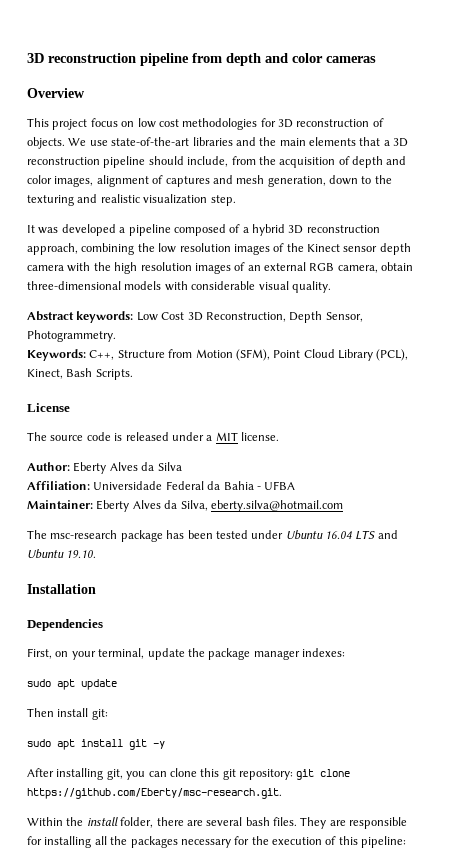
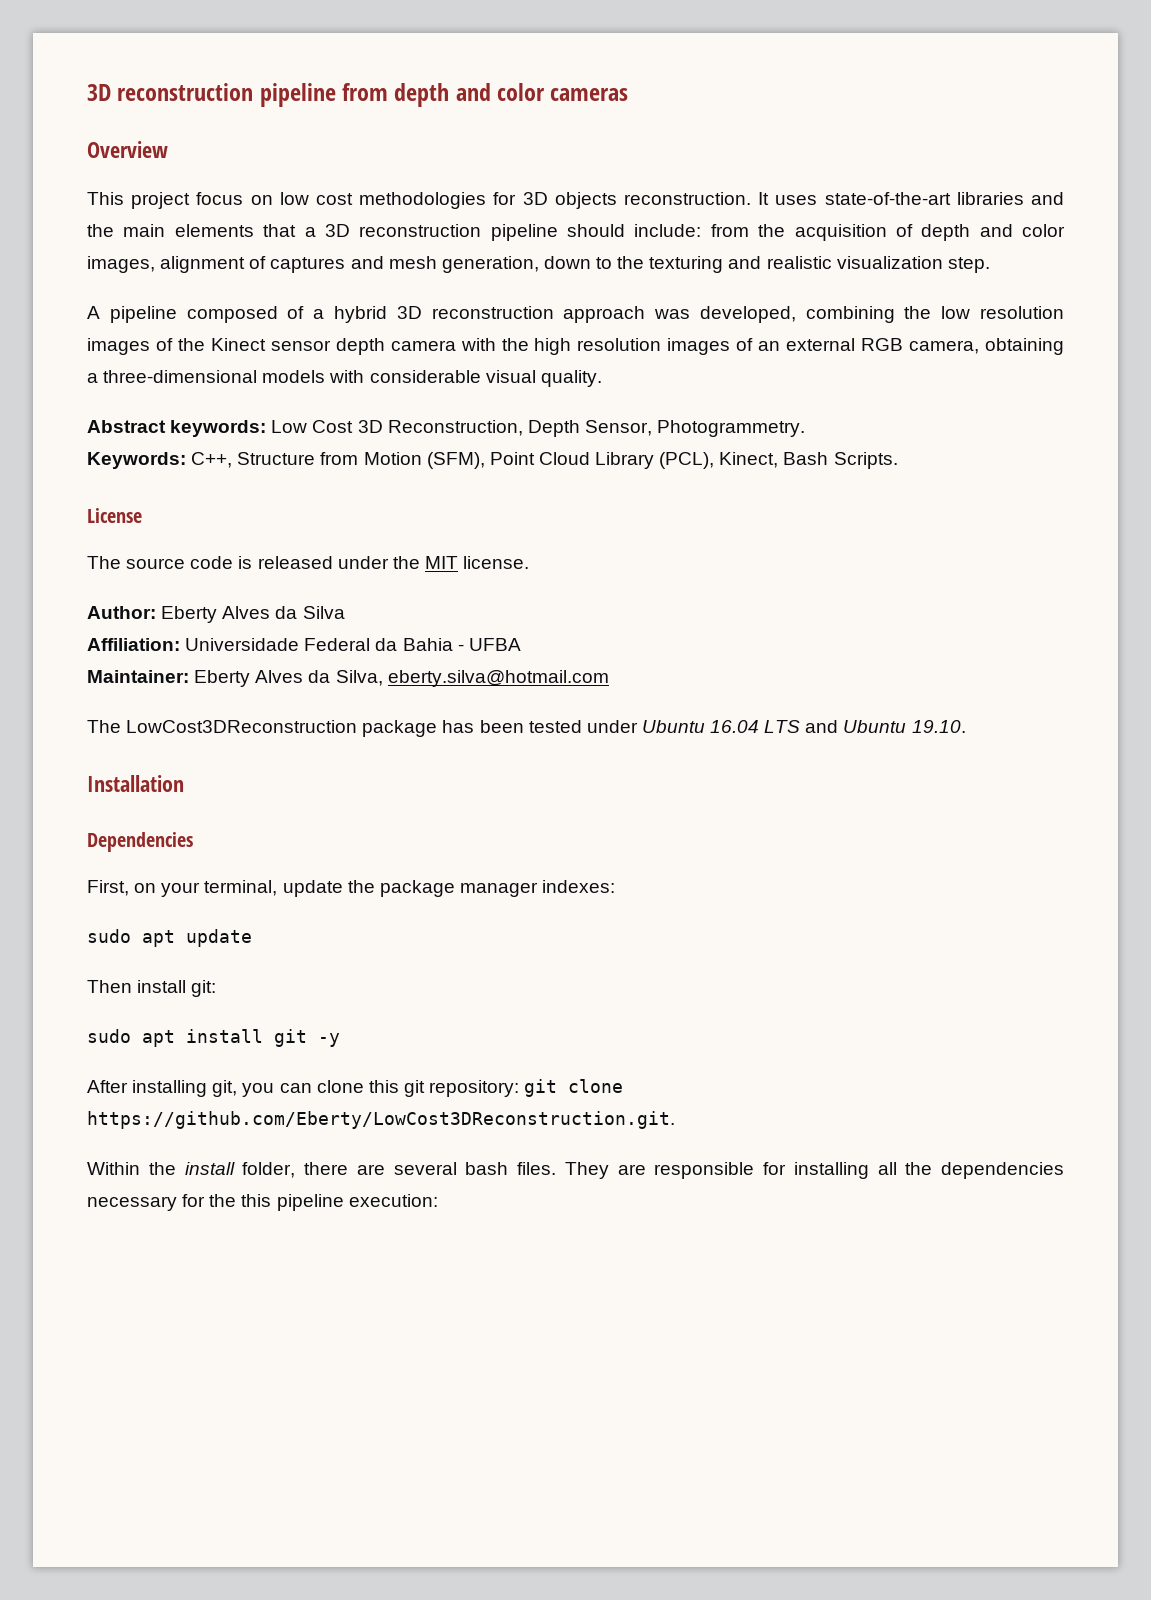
- This project focus on low cost methodologies for 3D reconstruction of objects. We use state-of-the-art libraries and the main elements that a 3D reconstruction pipeline should include, from the acquisition of depth and color images, alignment of captures and mesh generation, down to the texturing and realistic visualization step.
+ This project focus on low cost methodologies for 3D objects reconstruction. It uses state-of-the-art libraries and the main elements that a 3D reconstruction pipeline should include: from the acquisition of depth and color images, alignment of captures and mesh generation, down to the texturing and realistic visualization step.
- It was developed a pipeline composed of a hybrid 3D reconstruction approach, combining the low resolution images of the Kinect sensor depth camera with the high resolution images of an external RGB camera, obtain three-dimensional models with considerable visual quality.
+ A pipeline composed of a hybrid 3D reconstruction approach was developed, combining the low resolution images of the Kinect sensor depth camera with the high resolution images of an external RGB camera, obtaining a three-dimensional models with considerable visual quality.
- The source code is released under a MIT license.
+ The source code is released under the MIT license.
- The msc-research package has been tested under Ubuntu 16.04 LTS and Ubuntu 19.10.
+ The LowCost3DReconstruction package has been tested under Ubuntu 16.04 LTS and Ubuntu 19.10.
- After installing git, you can clone this git repository: git clone https://github.com/Eberty/msc-research.git.
+ After installing git, you can clone this git repository: git clone https://github.com/Eberty/LowCost3DReconstruction.git.
- They are responsible for installing all the packages necessary for the execution of this pipeline:
+ They are responsible for installing all the dependencies necessary for the this pipeline execution:

